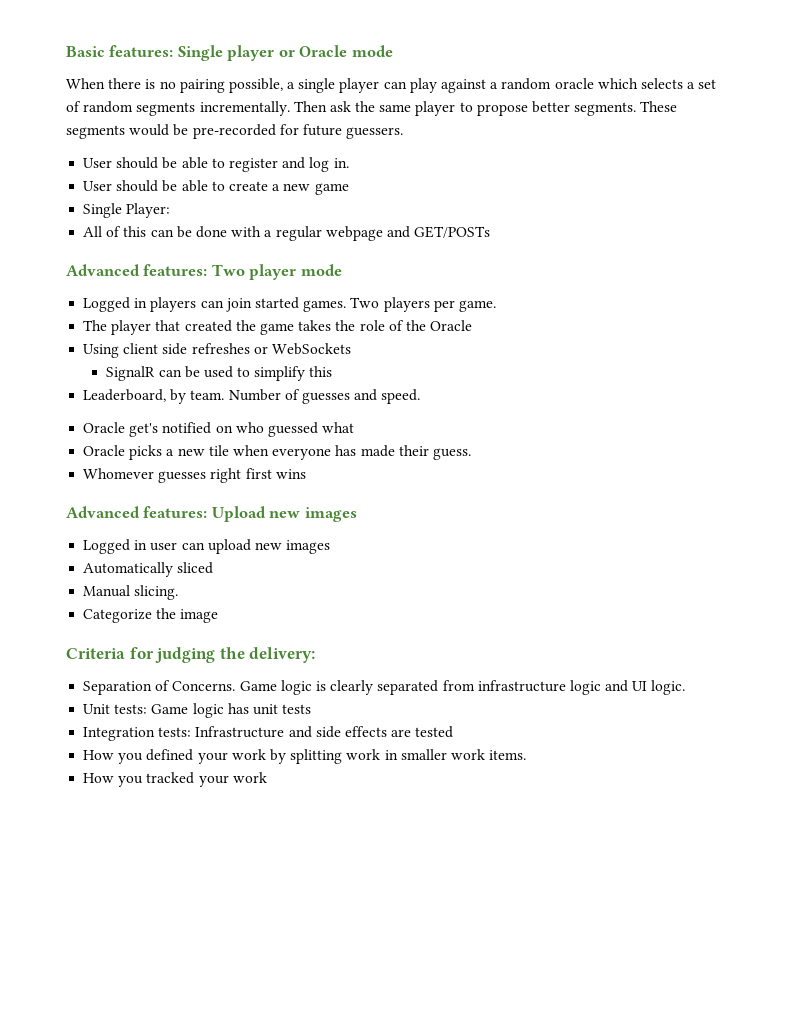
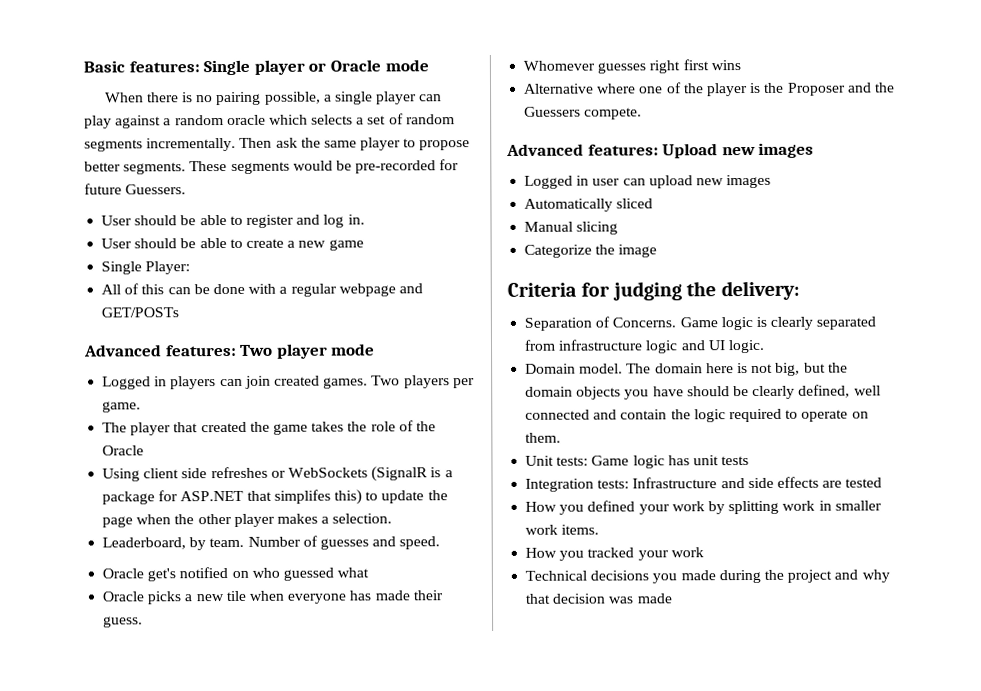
- These segments would be pre-recorded for future guessers.
+ These segments would be pre-recorded for future Guessers.
- Logged in players can join started games.
+ Logged in players can join created games.
- Using client side refreshes or WebSockets
- SignalR can be used to simplify this
+ Using client side refreshes or WebSockets (SignalR is a package for ASP.NET that simplifes this) to update the page when the other player makes a selection.
+ Alternative where one of the player is the Proposer and the Guessers compete.
- Manual slicing.
+ Manual slicing
+ Domain model. The domain here is not big, but the domain objects you have should be clearly defined, well connected and contain the logic required to operate on them.
+ Technical decisions you made during the project and why that decision was made

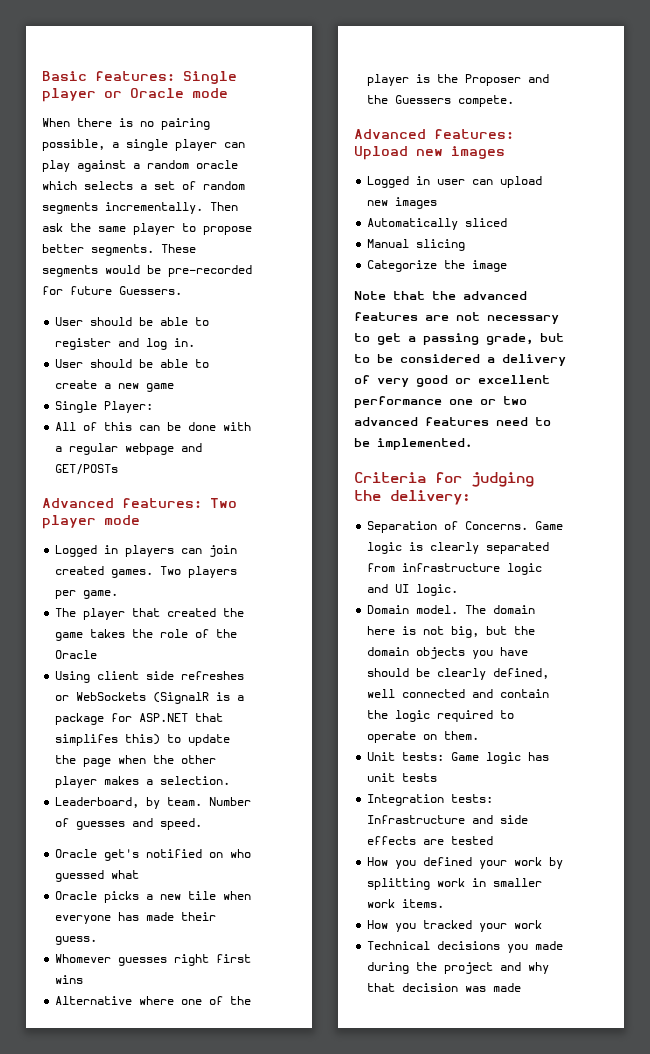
+ Note that the advanced features are not necessary to get a passing grade, but to be considered a delivery of very good or excellent performance one or two advanced features need to be implemented.

